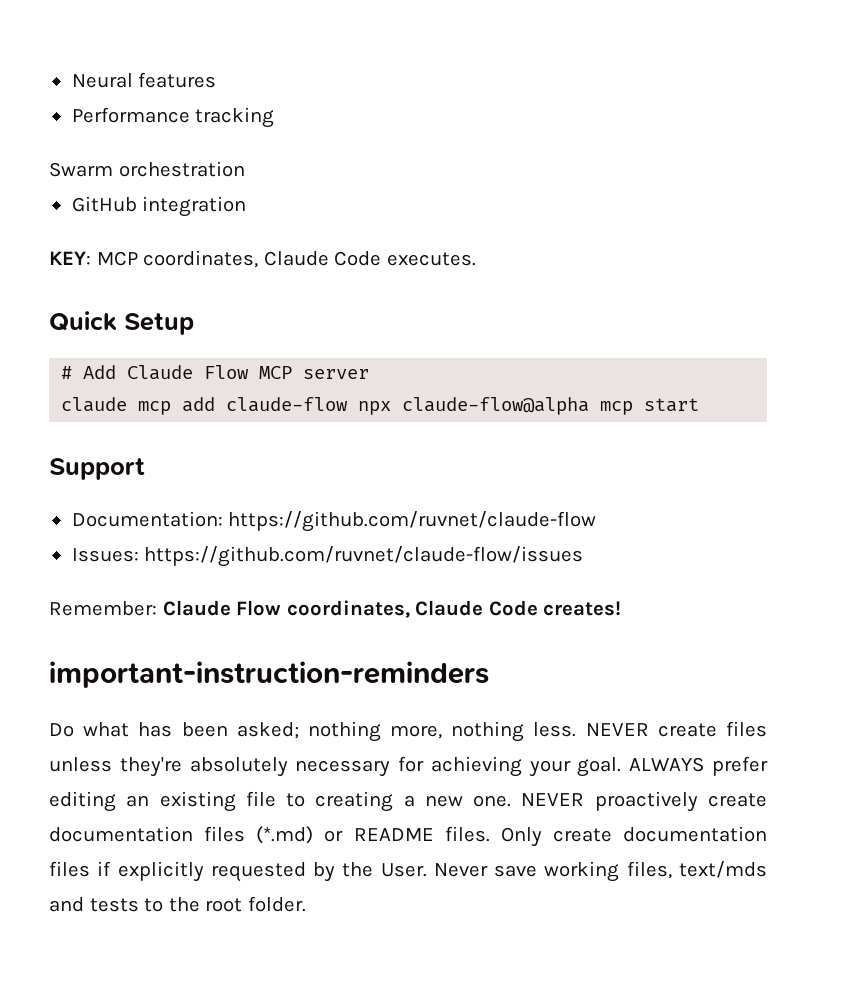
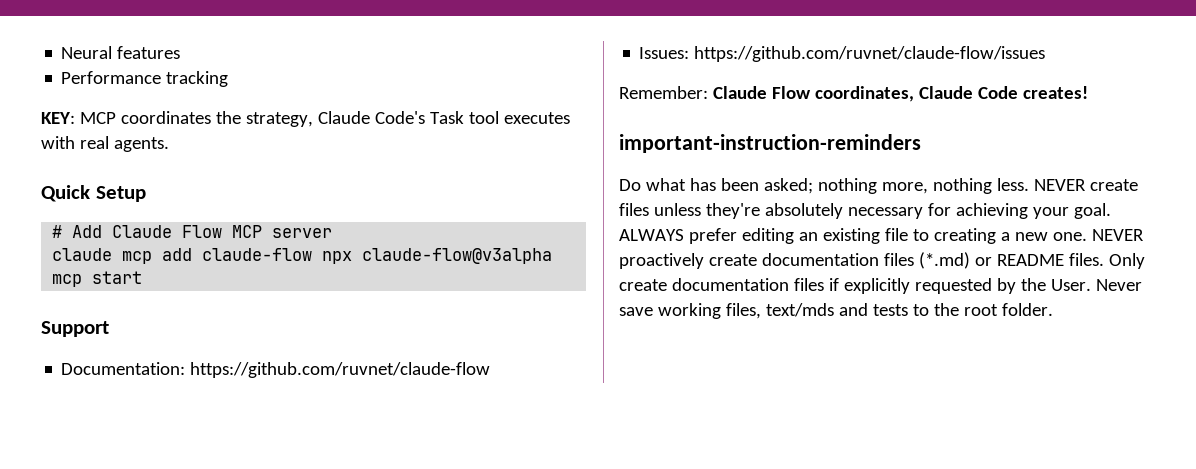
- Swarm orchestration
- GitHub integration
- KEY: MCP coordinates, Claude Code executes.
+ KEY: MCP coordinates the strategy, Claude Code's Task tool executes with real agents.
- claude mcp add claude-flow npx claude-flow@alpha mcp start
+ claude mcp add claude-flow npx claude-flow@v3alpha mcp start

